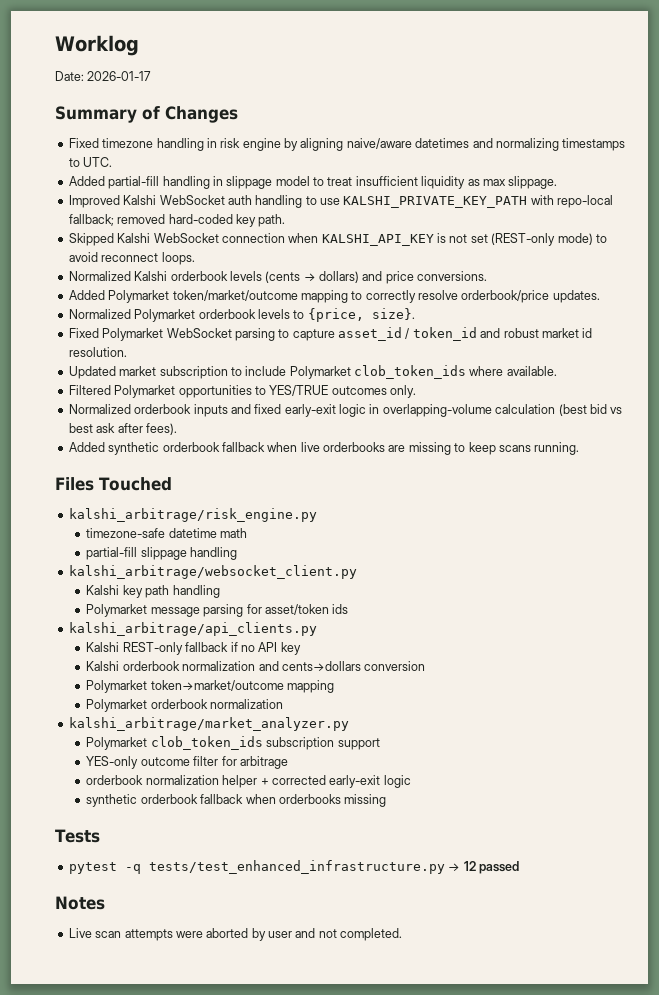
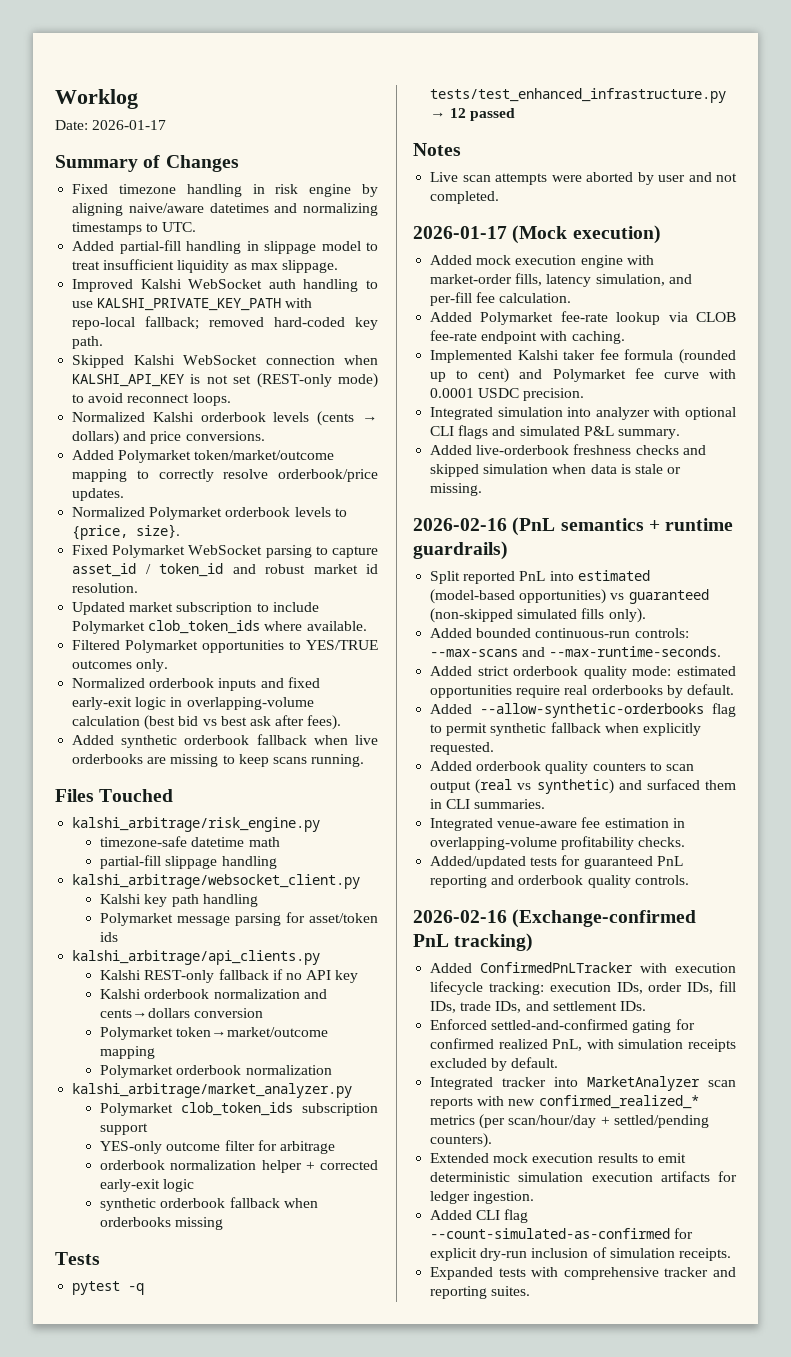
+ 2026-01-17 (Mock execution)
+ Added mock execution engine with market-order fills, latency simulation, and per-fill fee calculation.
+ Added Polymarket fee-rate lookup via CLOB fee-rate endpoint with caching.
+ Implemented Kalshi taker fee formula (rounded up to cent) and Polymarket fee curve with 0.0001 USDC precision.
+ Integrated simulation into analyzer with optional CLI flags and simulated P&L summary.
+ Added live-orderbook freshness checks and skipped simulation when data is stale or missing.
+ 2026-02-16 (PnL semantics + runtime guardrails)
+ Split reported PnL into estimated (model-based opportunities) vs guaranteed (non-skipped simulated fills only).
+ Added bounded continuous-run controls: --max-scans and --max-runtime-seconds.
+ Added strict orderbook quality mode: estimated opportunities require real orderbooks by default.
+ Added --allow-synthetic-orderbooks flag to permit synthetic fallback when explicitly requested.
+ Added orderbook quality counters to scan output (real vs synthetic) and surfaced them in CLI summaries.
+ Integrated venue-aware fee estimation in overlapping-volume profitability checks.
+ Added/updated tests for guaranteed PnL reporting and orderbook quality controls.
+ 2026-02-16 (Exchange-confirmed PnL tracking)
+ Added ConfirmedPnLTracker with execution lifecycle tracking: execution IDs, order IDs, fill IDs, trade IDs, and settlement IDs.
+ Enforced settled-and-confirmed gating for confirmed realized PnL, with simulation receipts excluded by default.
+ Integrated tracker into MarketAnalyzer scan reports with new confirmed_realized_* metrics (per scan/hour/day + settled/pending counters).
+ Extended mock execution results to emit deterministic simulation execution artifacts for ledger ingestion.
+ Added CLI flag --count-simulated-as-confirmed for explicit dry-run inclusion of simulation receipts.
+ Expanded tests with comprehensive tracker and reporting suites.

